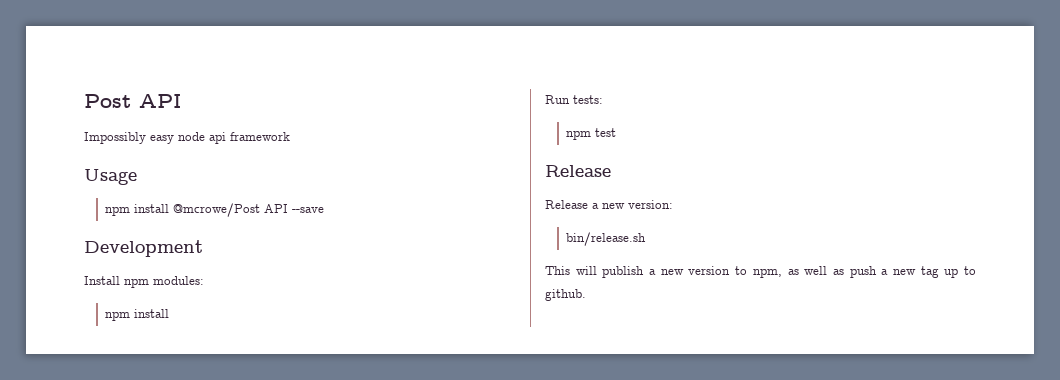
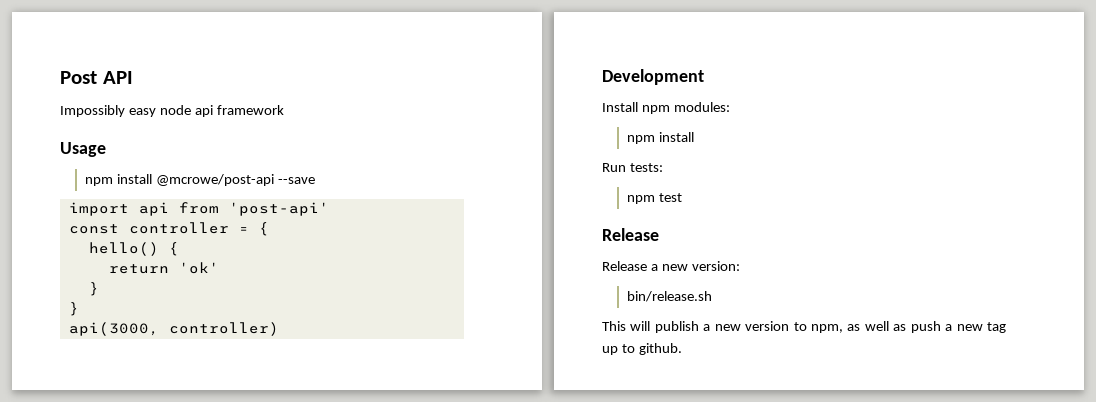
- npm install @mcrowe/Post API --save
+ npm install @mcrowe/post-api --save
+ import api from 'post-api'
+ const controller = {
+ hello() {
+ return 'ok'
+ }
+ }
+ api(3000, controller)

